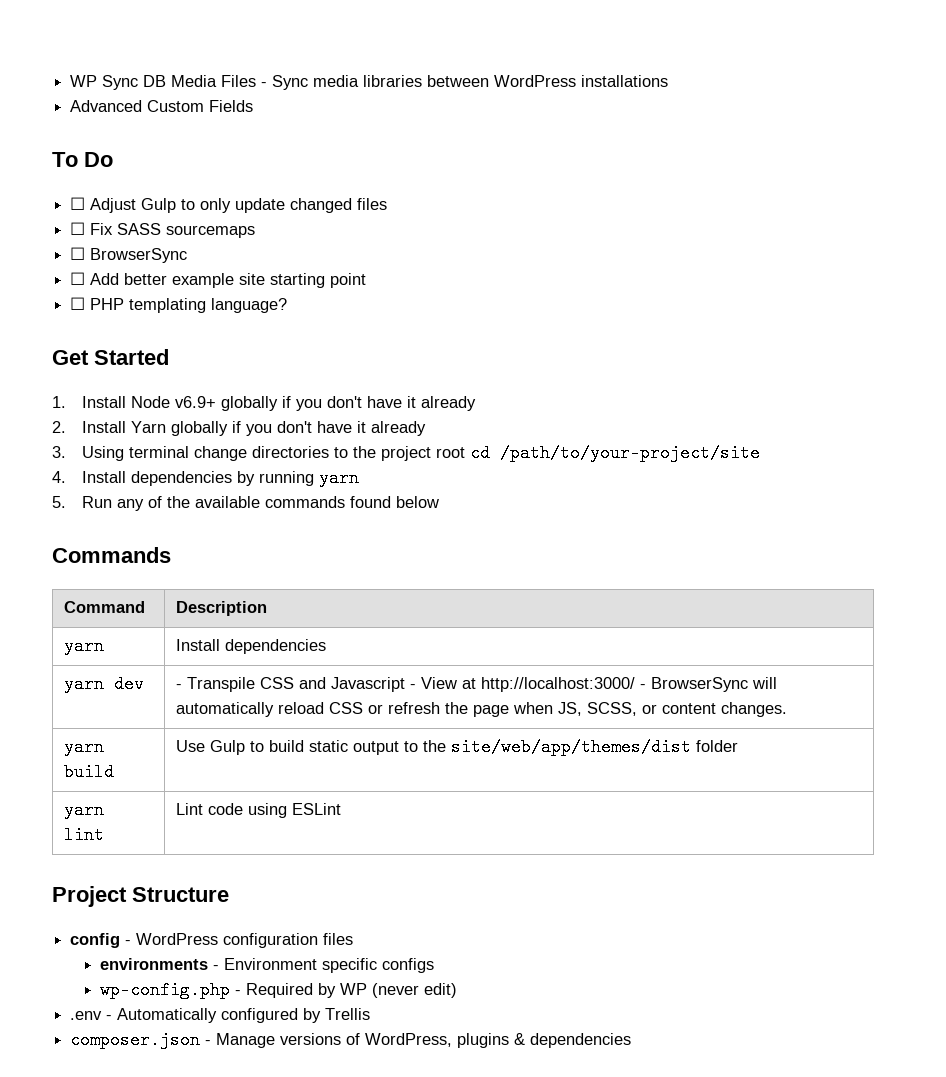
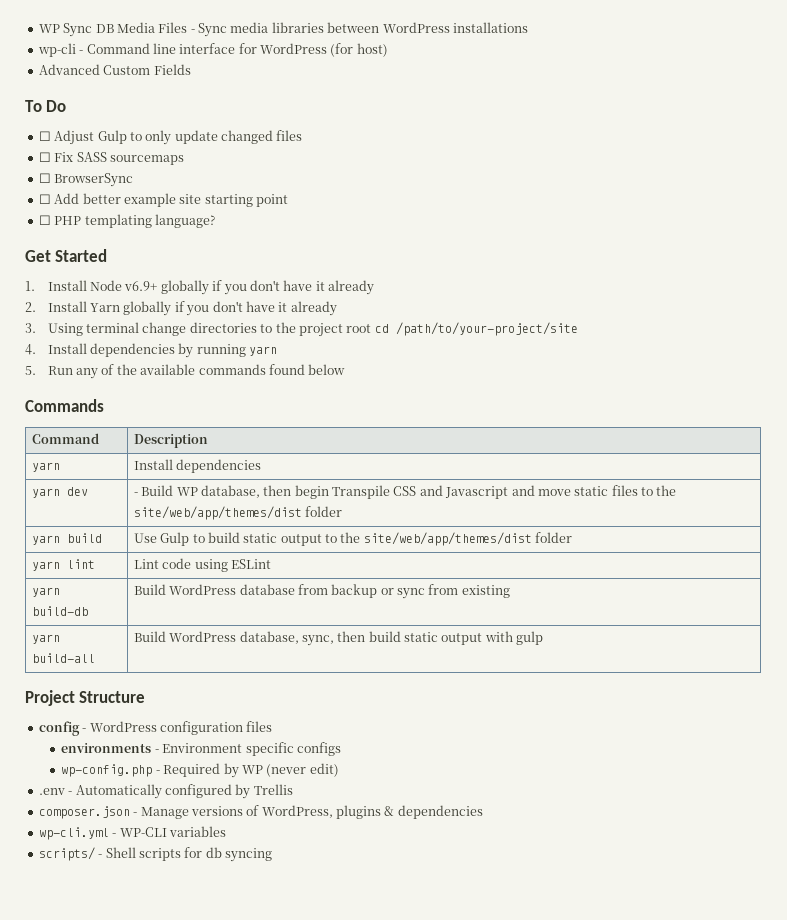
+ wp-cli - Command line interface for WordPress (for host)
- yarn dev | - Transpile CSS and Javascript - View at http://localhost:3000/ - BrowserSync will automatically reload CSS or refresh the page when JS, SCSS, or content changes.
+ yarn dev | - Build WP database, then begin Transpile CSS and Javascript and move static files to the site/web/app/themes/dist folder
+ yarn build-db | Build WordPress database from backup or sync from existing
+ yarn build-all | Build WordPress database, sync, then build static output with gulp
+ wp-cli.yml - WP-CLI variables
+ scripts/ - Shell scripts for db syncing

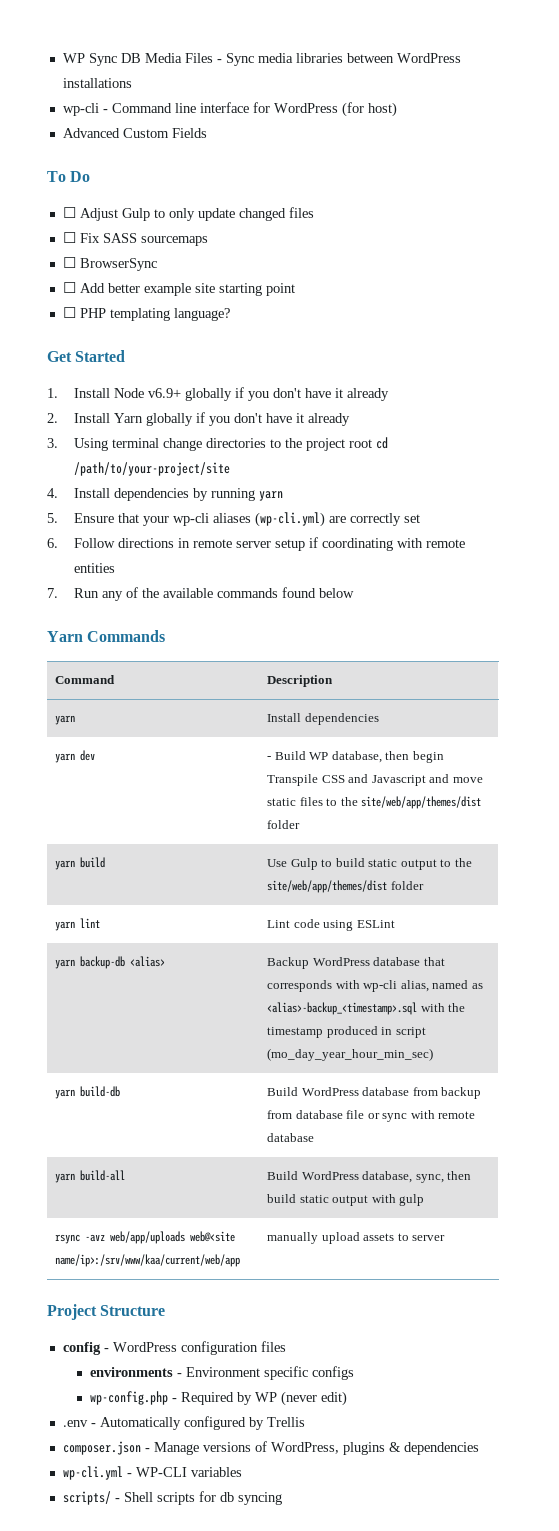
- 5. Run any of the available commands found below
+ 5. Ensure that your wp-cli aliases (wp-cli.yml) are correctly set
+ 6. Follow directions in remote server setup if coordinating with remote entities
+ 7. Run any of the available commands found below
- Commands
+ Yarn Commands
+ yarn backup-db <alias> | Backup WordPress database that corresponds with wp-cli alias, named as <alias>-backup_<timestamp>.sql with the timestamp produced in script (mo_day_year_hour_min_sec)
- yarn build-db | Build WordPress database from backup or sync from existing
+ yarn build-db | Build WordPress database from backup from database file or sync with remote database
+ rsync -avz web/app/uploads web@<site name/ip>:/srv/www/kaa/current/web/app | manually upload assets to server

